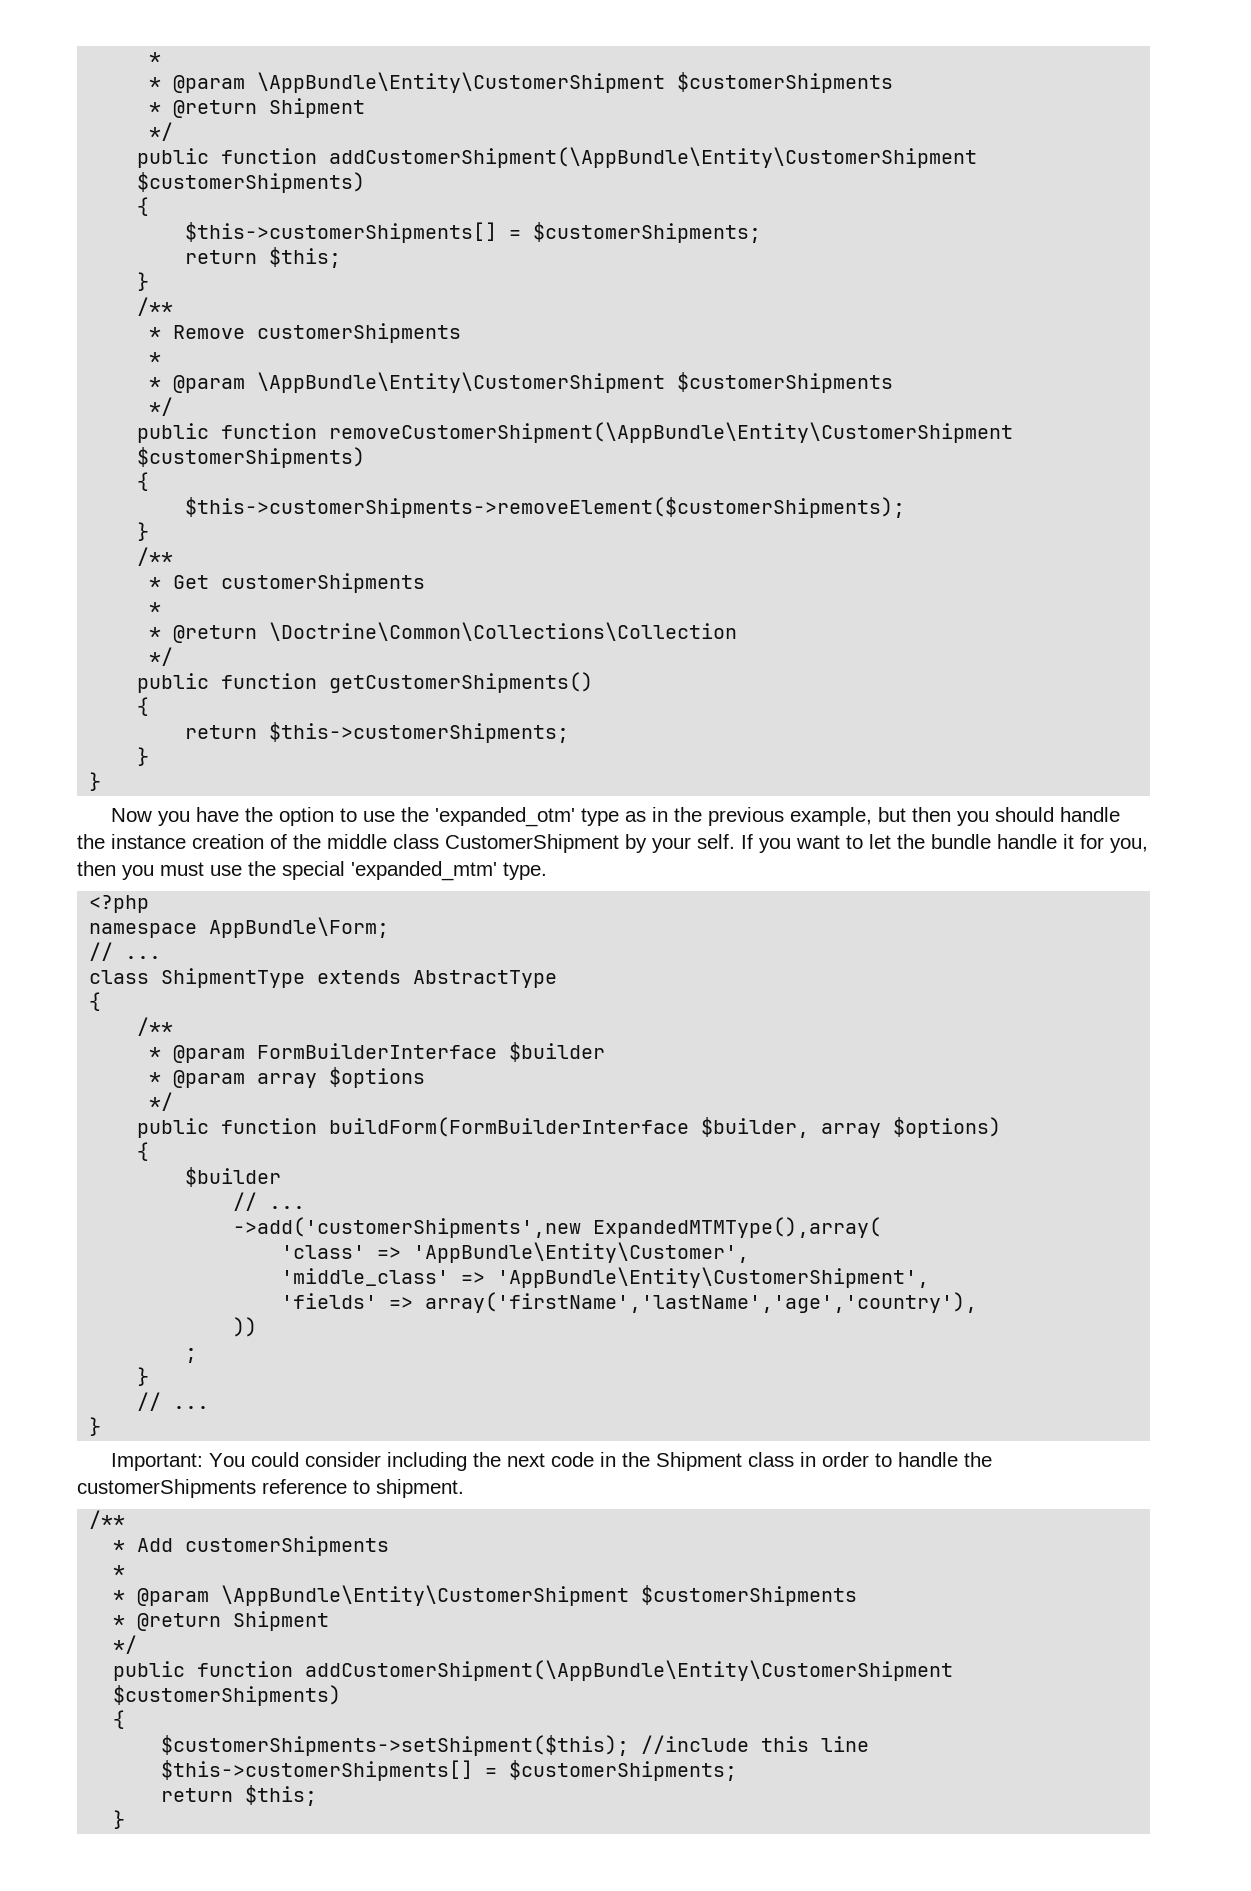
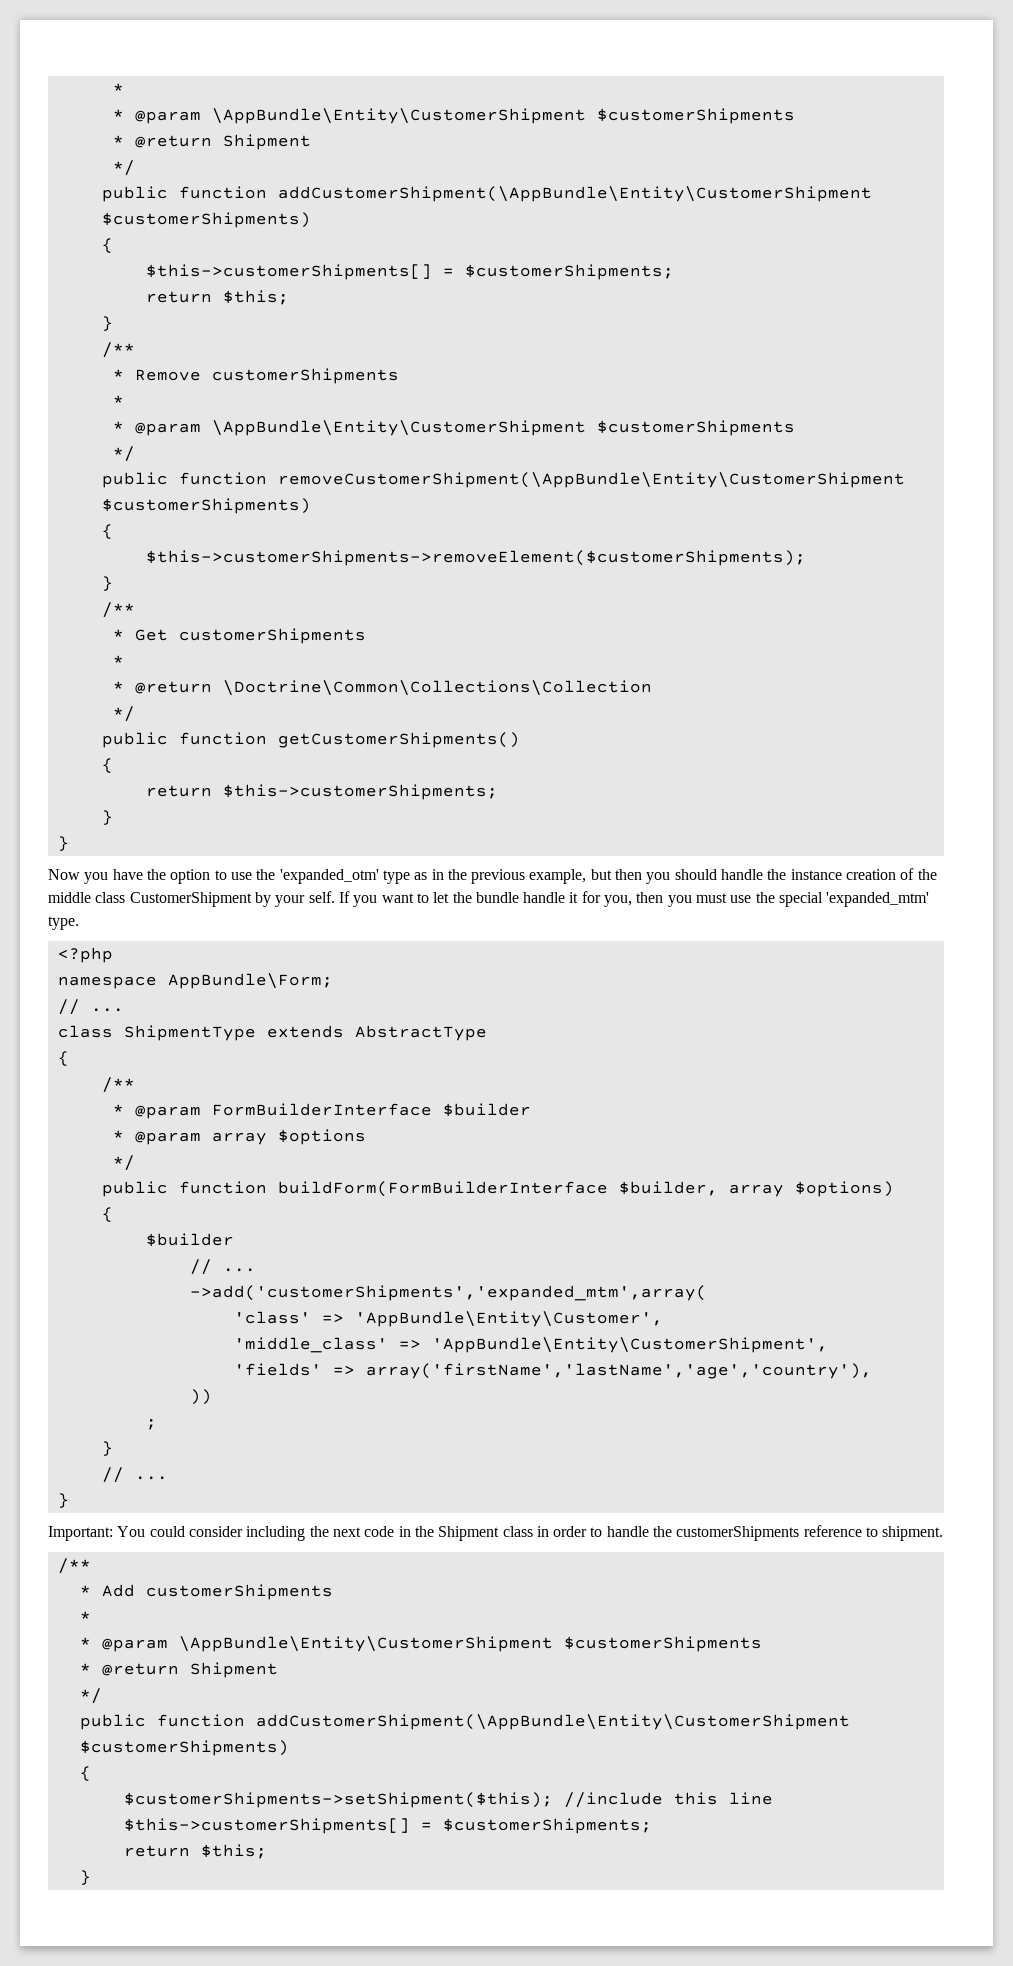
- ->add('customerShipments',new ExpandedMTMType(),array(
+ ->add('customerShipments','expanded_mtm',array(

